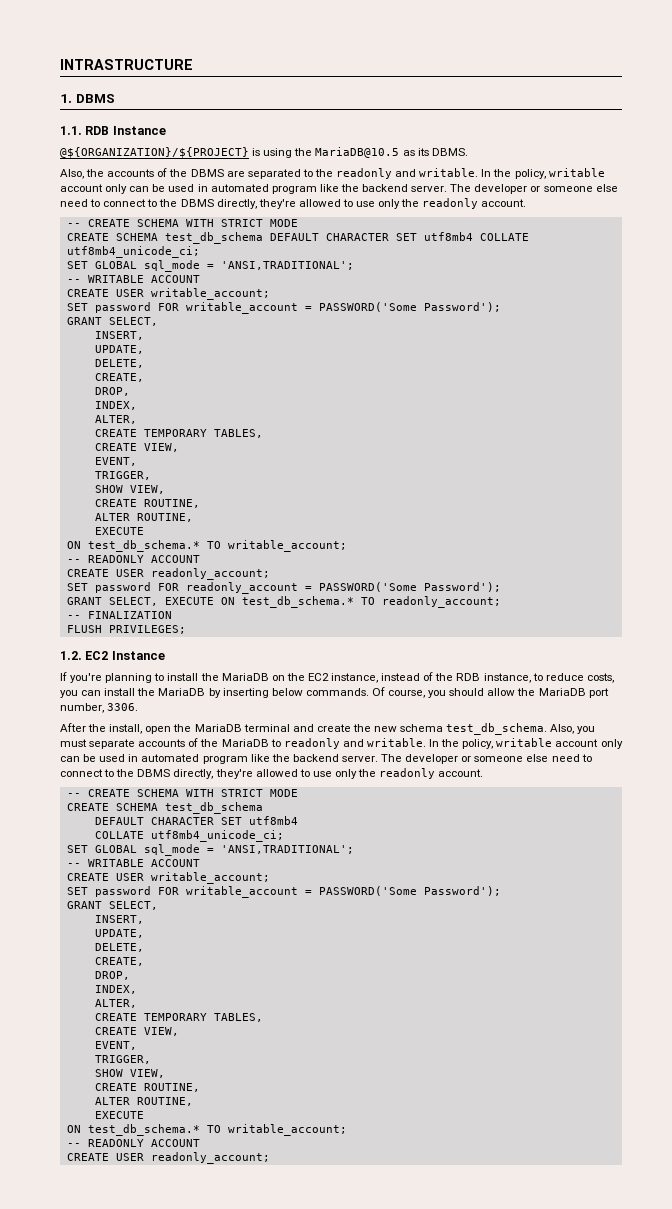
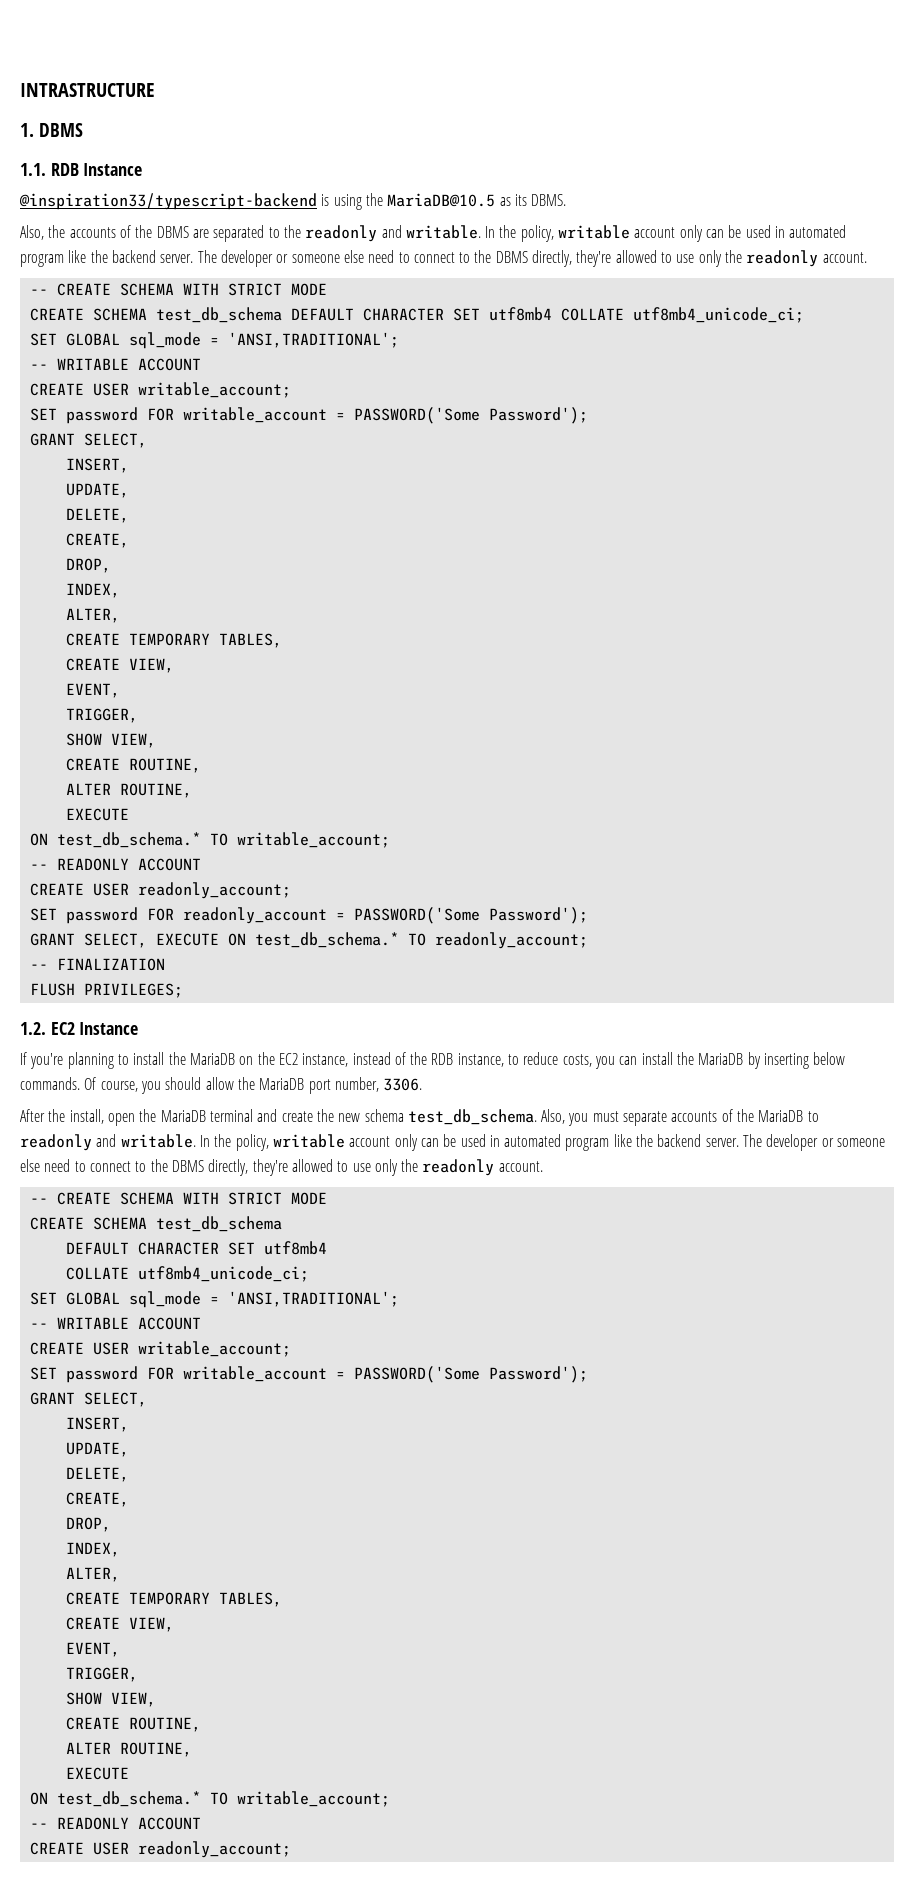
- @${ORGANIZATION}/${PROJECT} is using the MariaDB@10.5 as its DBMS.
+ @inspiration33/typescript-backend is using the MariaDB@10.5 as its DBMS.

